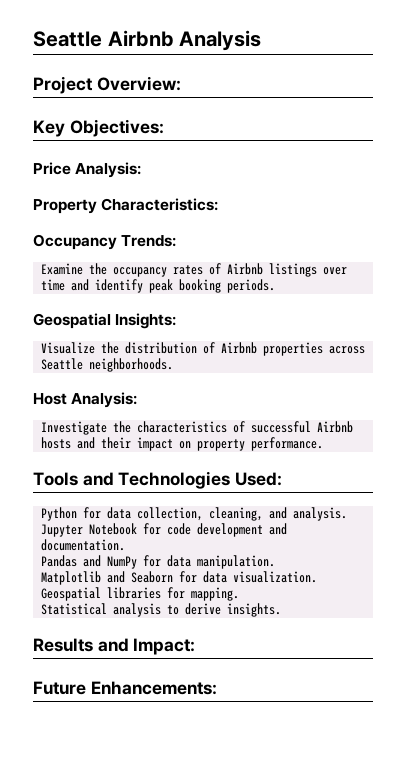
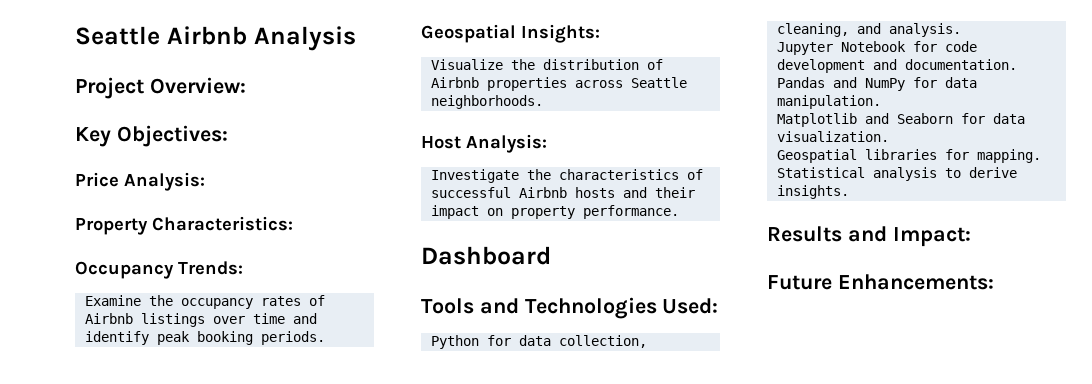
+ Dashboard

